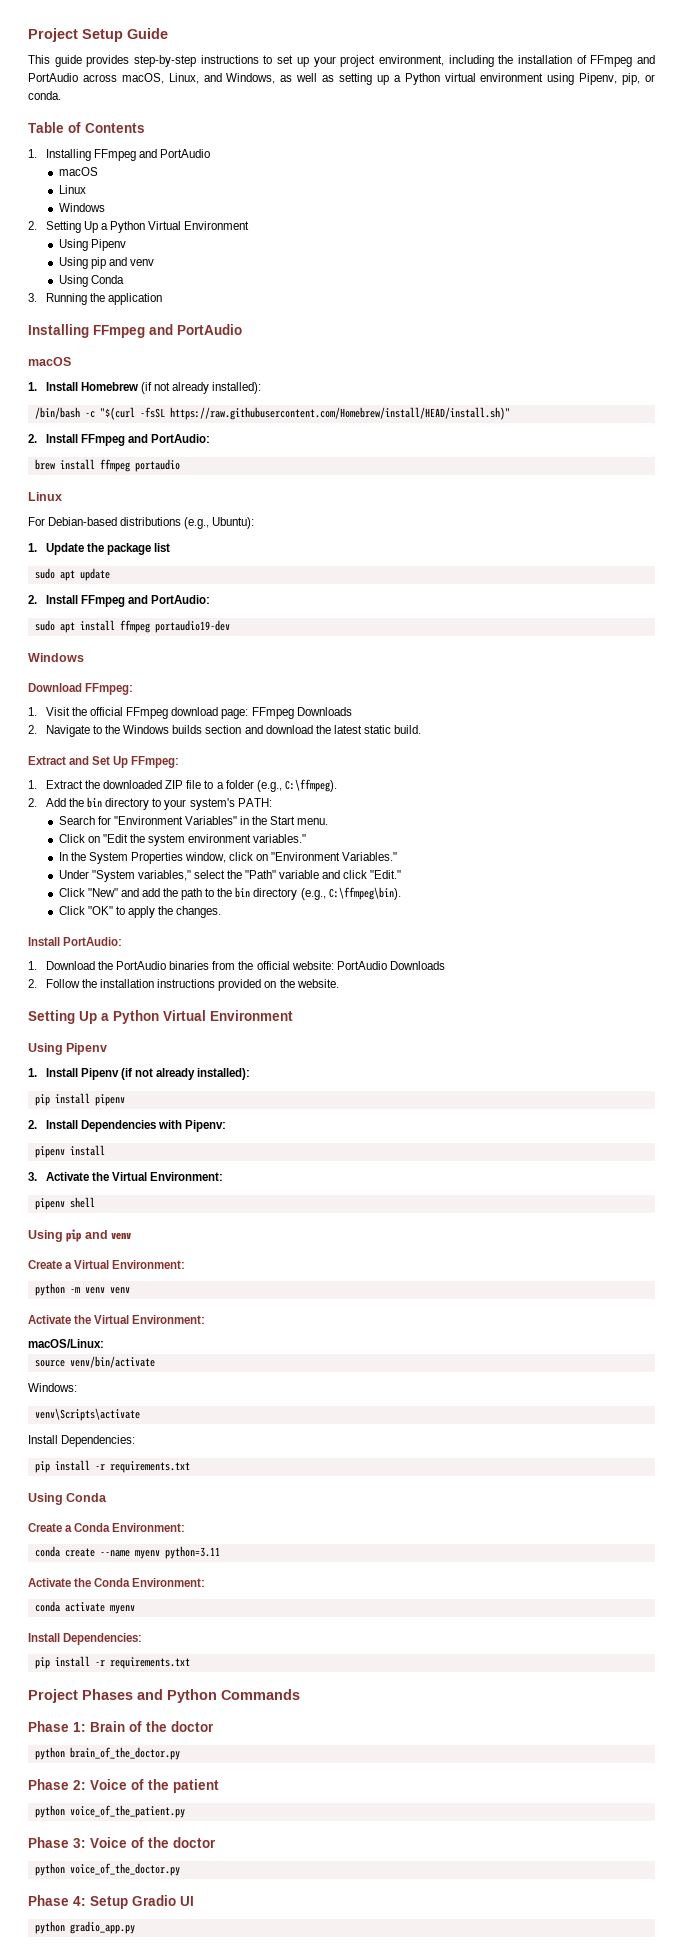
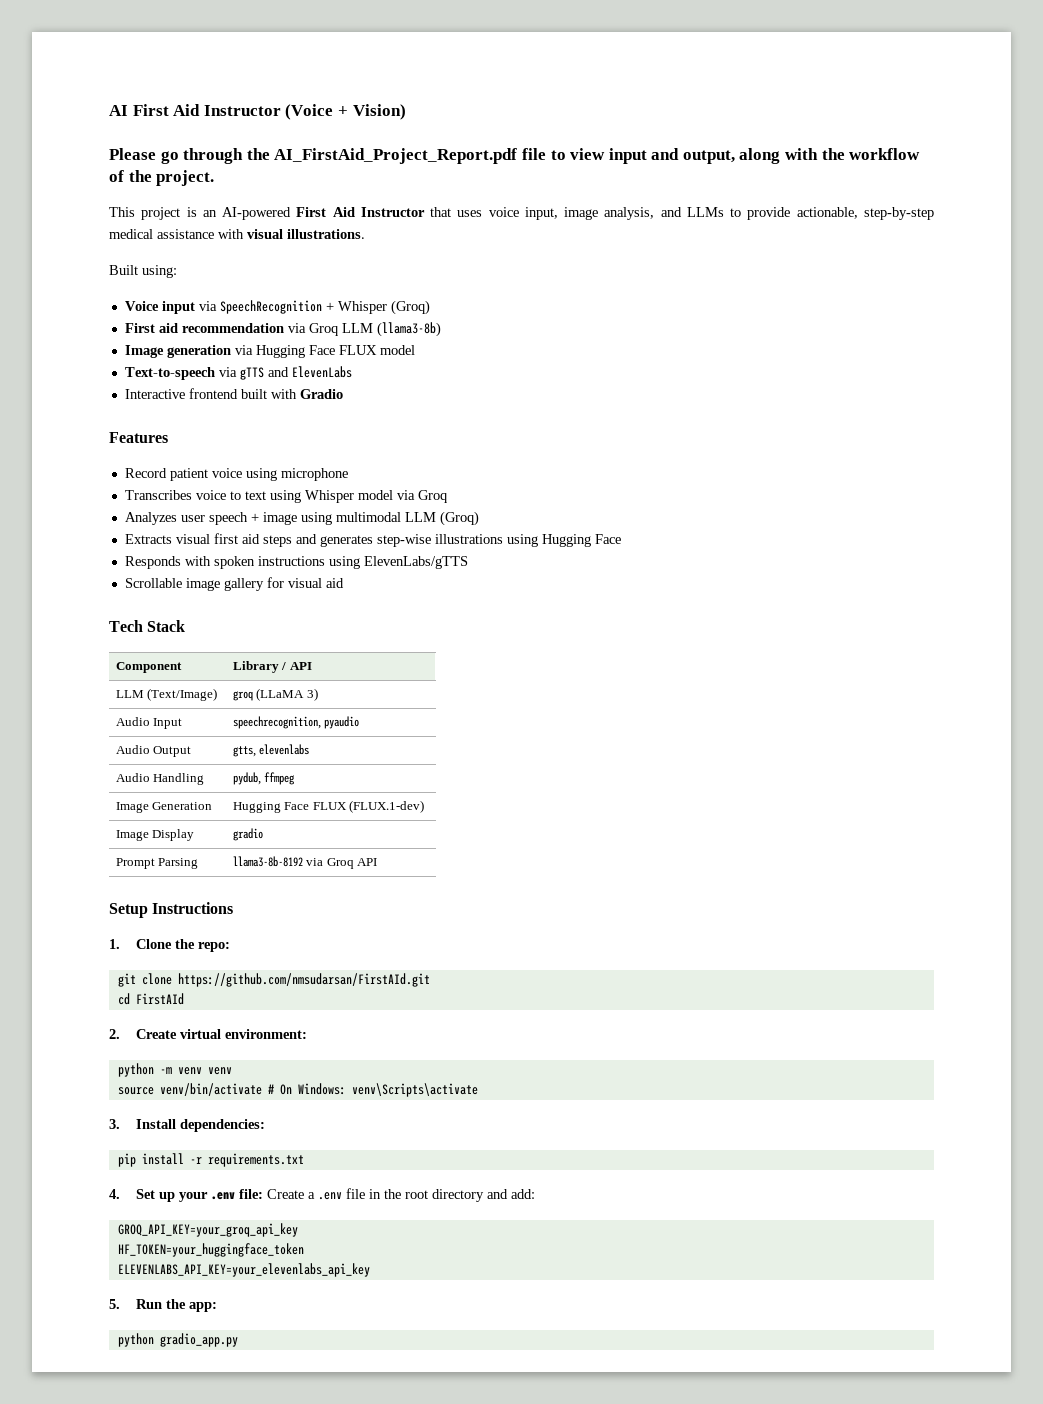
- Project Setup Guide
- This guide provides step-by-step instructions to set up your project environment, including the installation of FFmpeg and PortAudio across macOS, Linux, and Windows, as well as setting up a Python virtual environment using Pipenv, pip, or conda.
- Table of Contents
- 1. Installing FFmpeg and PortAudio
- macOS
- Linux
- Windows
- 2. Setting Up a Python Virtual Environment
- Using Pipenv
- Using pip and venv
- Using Conda
- 3. Running the application
- Installing FFmpeg and PortAudio
- macOS
- 1. Install Homebrew (if not already installed):
- /bin/bash -c "$(curl -fsSL https://raw.githubusercontent.com/Homebrew/install/HEAD/install.sh)"
- 2. Install FFmpeg and PortAudio:
- brew install ffmpeg portaudio
- Linux
- For Debian-based distributions (e.g., Ubuntu):
- 1. Update the package list
- sudo apt update
- 2. Install FFmpeg and PortAudio:
- sudo apt install ffmpeg portaudio19-dev
- Windows
- Download FFmpeg:
- 1. Visit the official FFmpeg download page: FFmpeg Downloads
- 2. Navigate to the Windows builds section and download the latest static build.
- Extract and Set Up FFmpeg:
- 1. Extract the downloaded ZIP file to a folder (e.g., C:\ffmpeg).
- 2. Add the bin directory to your system's PATH:
- Search for "Environment Variables" in the Start menu.
- Click on "Edit the system environment variables."
- In the System Properties window, click on "Environment Variables."
- Under "System variables," select the "Path" variable and click "Edit."
- Click "New" and add the path to the bin directory (e.g., C:\ffmpeg\bin).
- Click "OK" to apply the changes.
- Install PortAudio:
- 1. Download the PortAudio binaries from the official website: PortAudio Downloads
- 2. Follow the installation instructions provided on the website.
- Setting Up a Python Virtual Environment
- Using Pipenv
- 1. Install Pipenv (if not already installed):
- pip install pipenv
- 2. Install Dependencies with Pipenv:
- pipenv install
- 3. Activate the Virtual Environment:
- pipenv shell
- Using pip and venv
- Create a Virtual Environment:
+ AI First Aid Instructor (Voice + Vision)
+ Please go through the AI_FirstAid_Project_Report.pdf file to view input and output, along with the workflow of the project.
+ This project is an AI-powered First Aid Instructor that uses voice input, image analysis, and LLMs to provide actionable, step-by-step medical assistance with visual illustrations.
+ Built using:
+ Voice input via SpeechRecognition + Whisper (Groq)
+ First aid recommendation via Groq LLM (llama3-8b)
+ Image generation via Hugging Face FLUX model
+ Text-to-speech via gTTS and ElevenLabs
+ Interactive frontend built with Gradio
+ Features
+ Record patient voice using microphone
+ Transcribes voice to text using Whisper model via Groq
+ Analyzes user speech + image using multimodal LLM (Groq)
+ Extracts visual first aid steps and generates step-wise illustrations using Hugging Face
+ Responds with spoken instructions using ElevenLabs/gTTS
+ Scrollable image gallery for visual aid
+ Tech Stack
+ Component | Library / API
+ LLM (Text/Image) | groq (LLaMA 3)
+ Audio Input | speechrecognition, pyaudio
+ Audio Output | gtts, elevenlabs
+ Audio Handling | pydub, ffmpeg
+ Image Generation | Hugging Face FLUX (FLUX.1-dev)
+ Image Display | gradio
+ Prompt Parsing | llama3-8b-8192 via Groq API
+ Setup Instructions
+ 1. Clone the repo:
+ git clone https://github.com/nmsudarsan/FirstAId.git
+ cd FirstAId
+ 2. Create virtual environment:
  python -m venv venv
- Activate the Virtual Environment:
- macOS/Linux:
- source venv/bin/activate
- Windows:
- venv\Scripts\activate
- Install Dependencies:
+ source venv/bin/activate # On Windows: venv\Scripts\activate
+ 3. Install dependencies:
  pip install -r requirements.txt
- Using Conda
- Create a Conda Environment:
- conda create --name myenv python=3.11
- Activate the Conda Environment:
- conda activate myenv
- Install Dependencies:
- pip install -r requirements.txt
- Project Phases and Python Commands
- Phase 1: Brain of the doctor
- python brain_of_the_doctor.py
- Phase 2: Voice of the patient
- python voice_of_the_patient.py
- Phase 3: Voice of the doctor
- python voice_of_the_doctor.py
- Phase 4: Setup Gradio UI
+ 4. Set up your .env file: Create a .env file in the root directory and add:
+ GROQ_API_KEY=your_groq_api_key
+ HF_TOKEN=your_huggingface_token
+ ELEVENLABS_API_KEY=your_elevenlabs_api_key
+ 5. Run the app:

